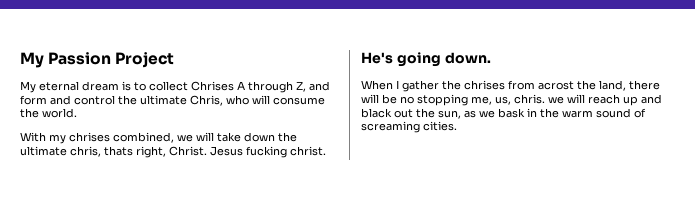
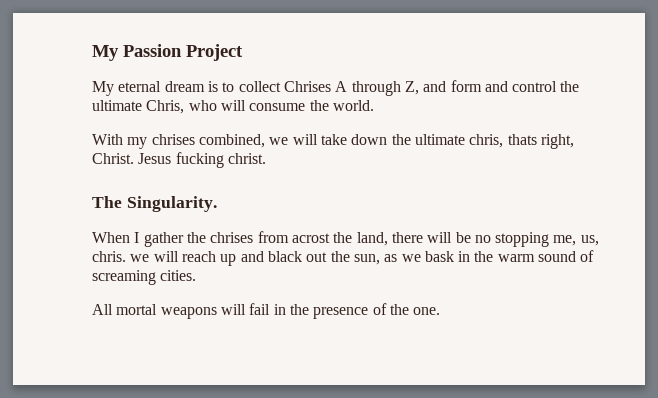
- He's going down.
+ The Singularity.
+ All mortal weapons will fail in the presence of the one.

